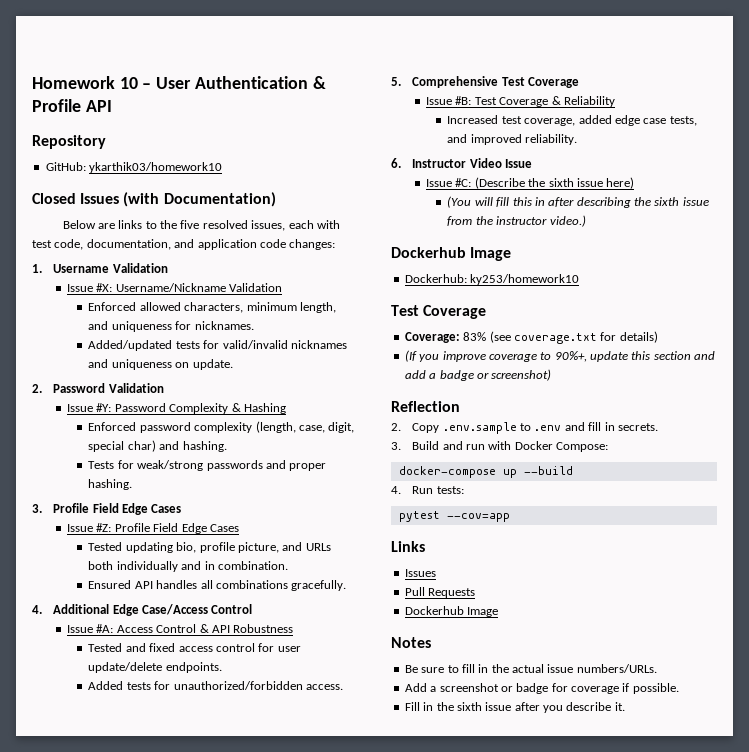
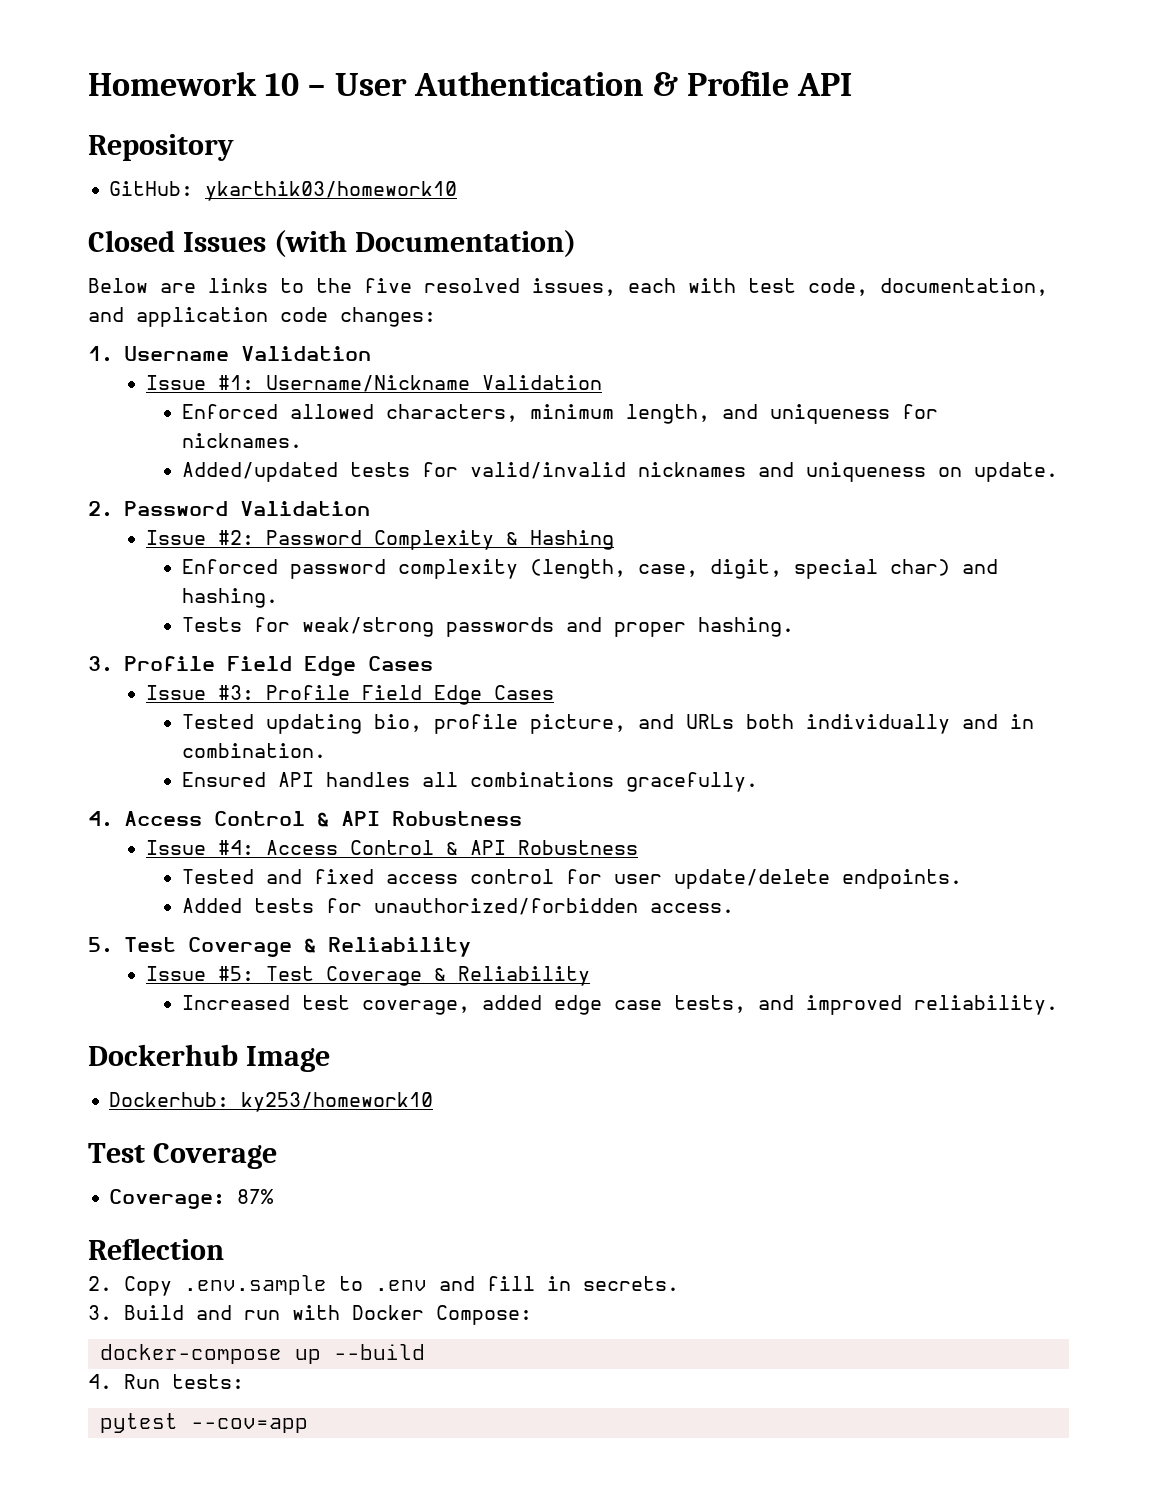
- Issue #X: Username/Nickname Validation
+ Issue #1: Username/Nickname Validation
- Issue #Y: Password Complexity & Hashing
+ Issue #2: Password Complexity & Hashing
- Issue #Z: Profile Field Edge Cases
+ Issue #3: Profile Field Edge Cases
- 4. Additional Edge Case/Access Control
- Issue #A: Access Control & API Robustness
+ 4. Access Control & API Robustness
+ Issue #4: Access Control & API Robustness
- 5. Comprehensive Test Coverage
- Issue #B: Test Coverage & Reliability
+ 5. Test Coverage & Reliability
+ Issue #5: Test Coverage & Reliability
- 6. Instructor Video Issue
- Issue #C: (Describe the sixth issue here)
- (You will fill this in after describing the sixth issue from the instructor video.)
- Coverage: 83% (see coverage.txt for details)
- (If you improve coverage to 90%+, update this section and add a badge or screenshot)
+ Coverage: 87%
- Links
- Issues
- Pull Requests
- Dockerhub Image
- Notes
- Be sure to fill in the actual issue numbers/URLs.
- Add a screenshot or badge for coverage if possible.
- Fill in the sixth issue after you describe it.

